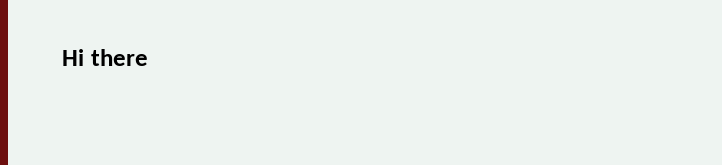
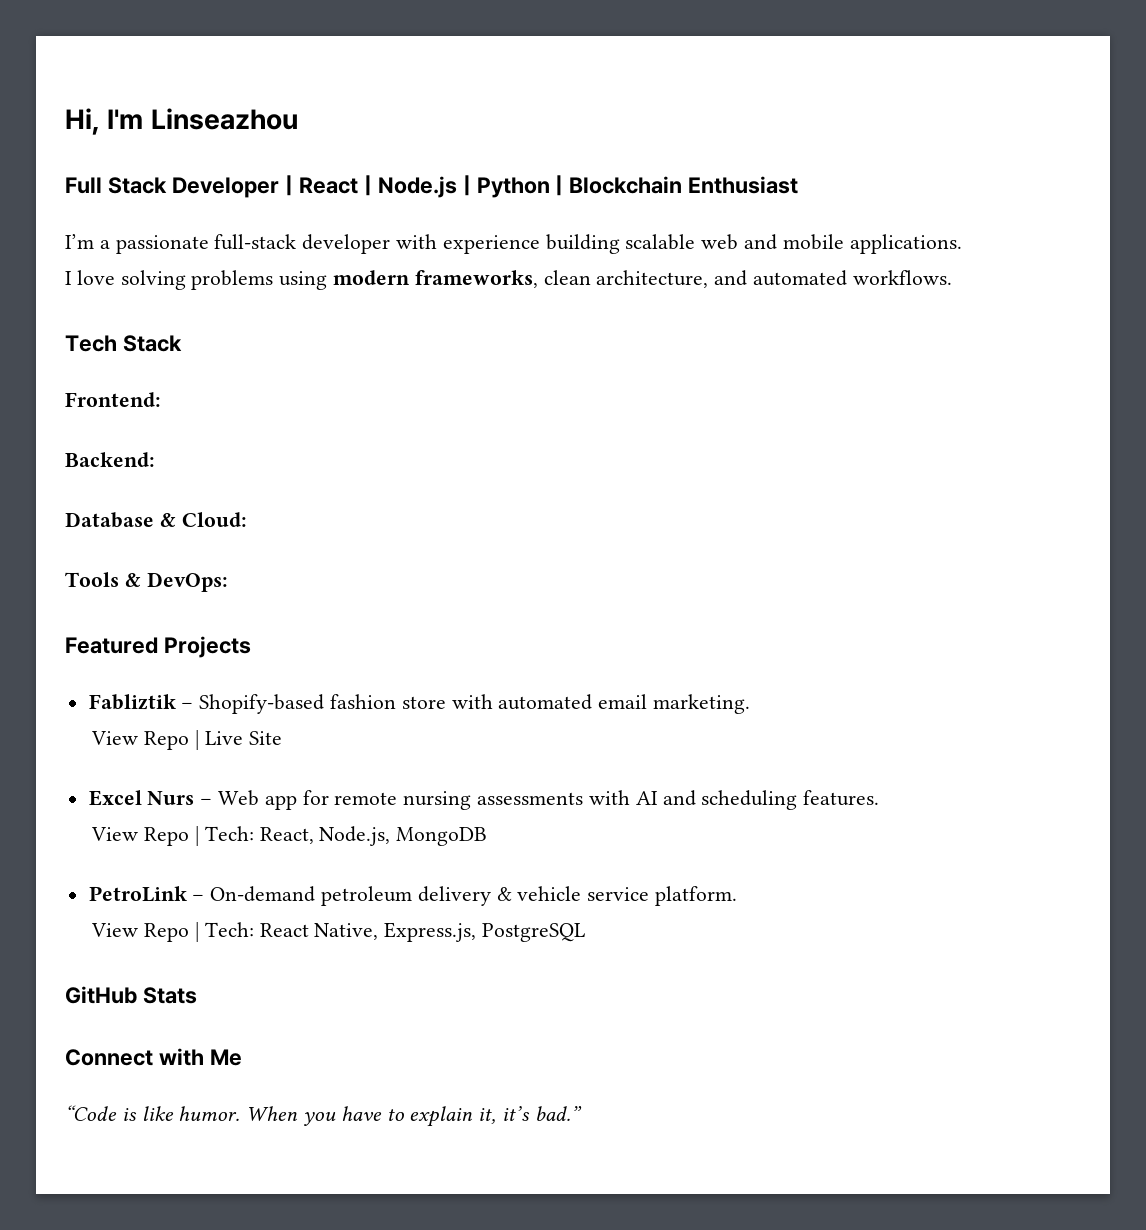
- Hi there
+ Hi, I'm Linseazhou
+ Full Stack Developer | React | Node.js | Python | Blockchain Enthusiast
+ I’m a passionate full-stack developer with experience building scalable web and mobile applications.
+ I love solving problems using modern frameworks, clean architecture, and automated workflows.
+ Tech Stack
+ Frontend:
+ Backend:
+ Database & Cloud:
+ Tools & DevOps:
+ Featured Projects
+ Fabliztik – Shopify-based fashion store with automated email marketing.
+ View Repo | Live Site
+ Excel Nurs – Web app for remote nursing assessments with AI and scheduling features.
+ View Repo | Tech: React, Node.js, MongoDB
+ PetroLink – On-demand petroleum delivery & vehicle service platform.
+ View Repo | Tech: React Native, Express.js, PostgreSQL
+ GitHub Stats
+ Connect with Me
+ “Code is like humor. When you have to explain it, it’s bad.”

